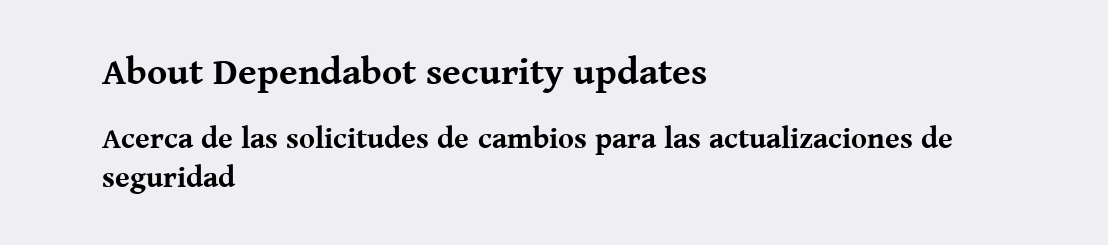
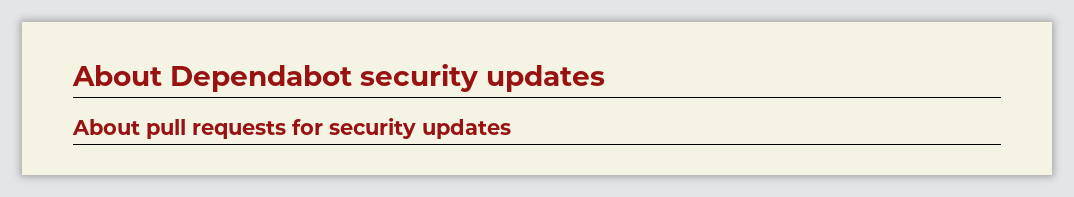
- Acerca de las solicitudes de cambios para las actualizaciones de seguridad
+ About pull requests for security updates

